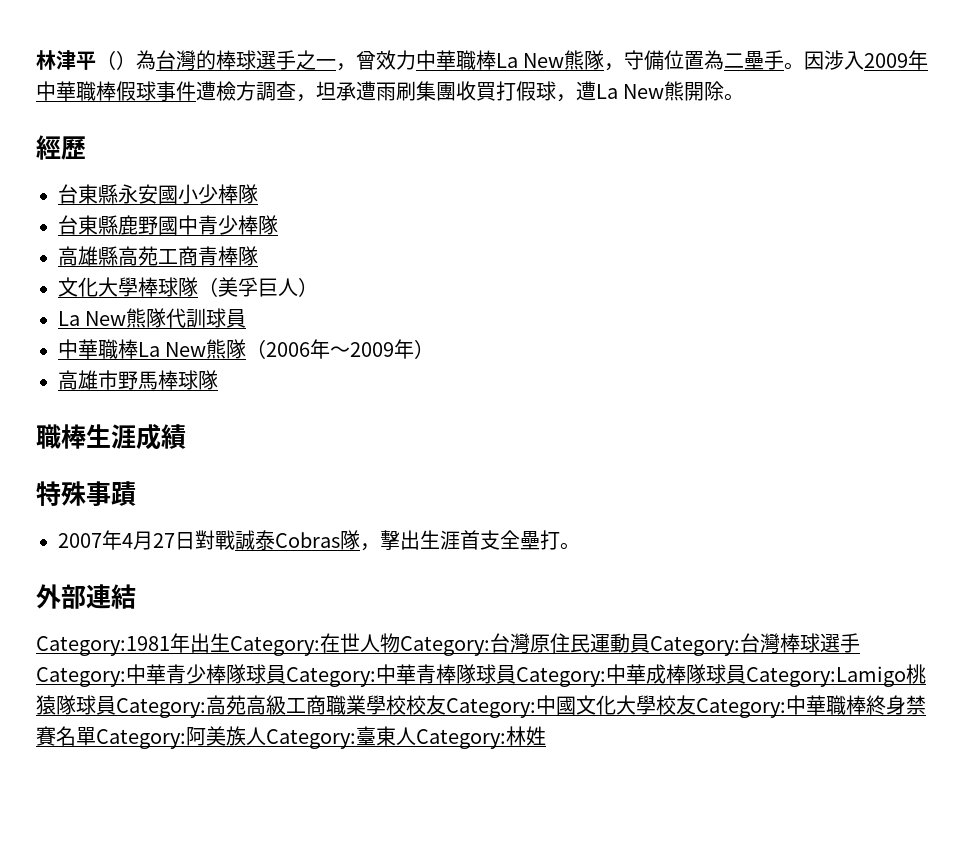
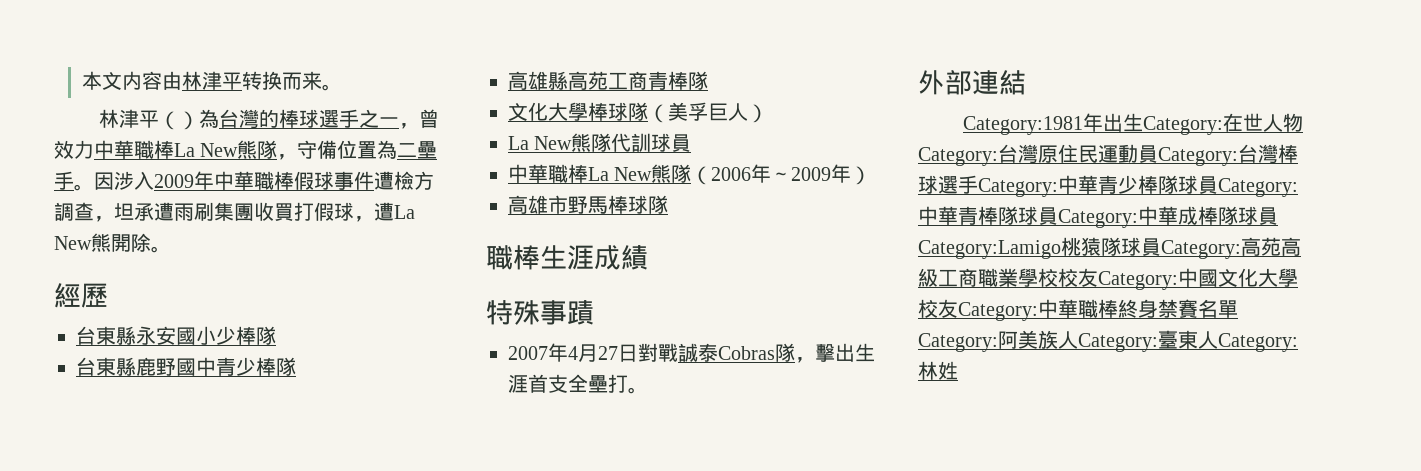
+ 本文内容由林津平转换而来。

